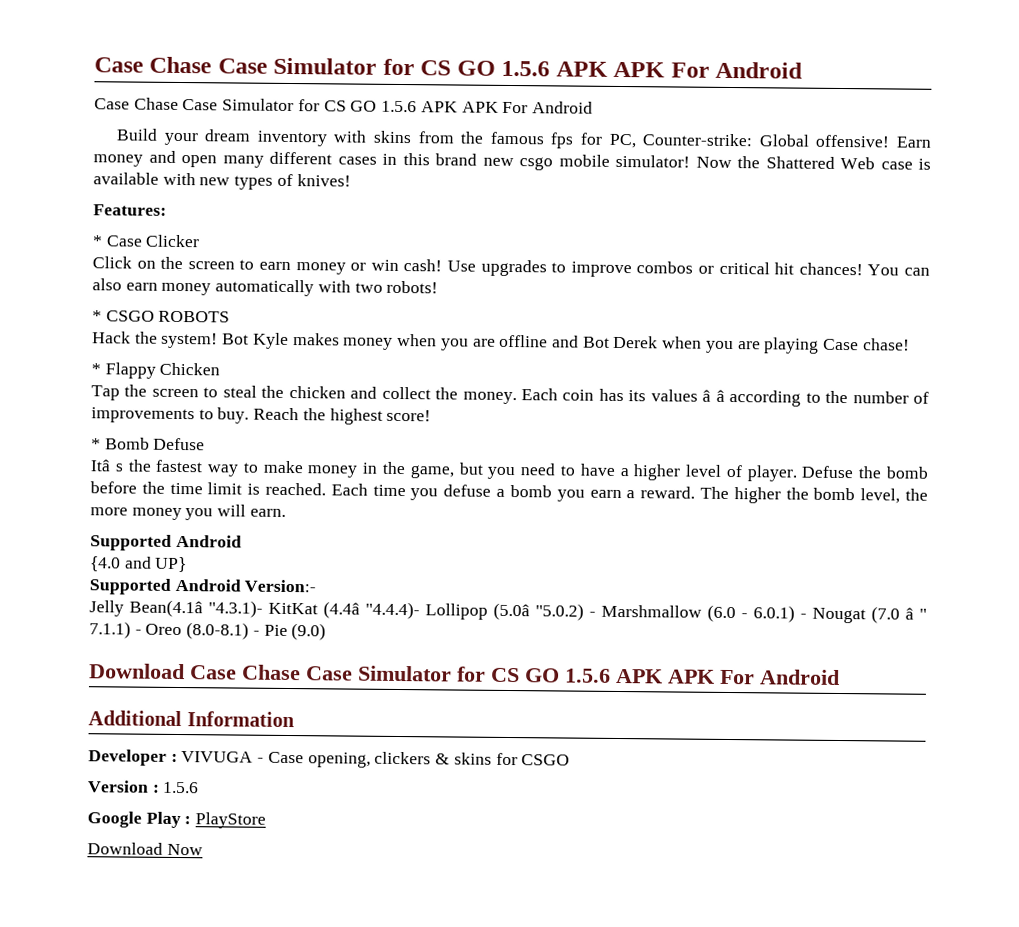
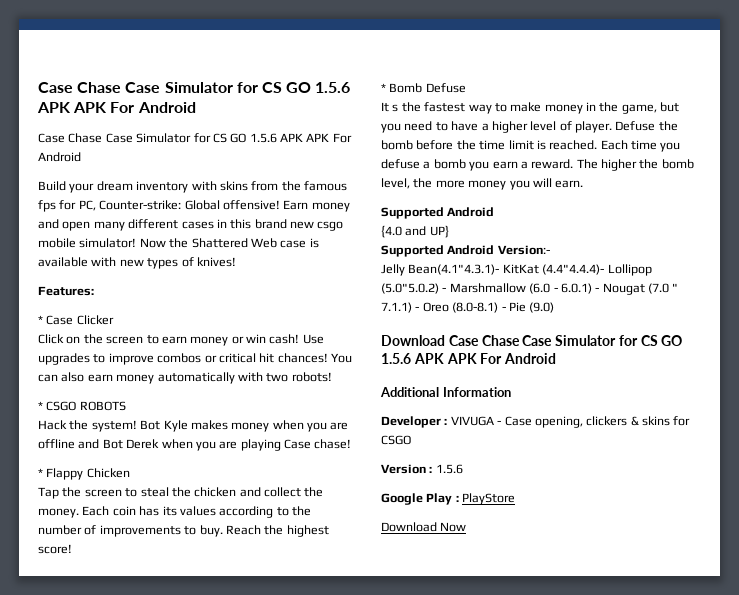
- Each coin has its values â â according to the number of improvements to buy.
+ Each coin has its values according to the number of improvements to buy.
- Itâ s the fastest way to make money in the game, but you need to have a higher level of player.
+ It s the fastest way to make money in the game, but you need to have a higher level of player.
- Jelly Bean(4.1â "4.3.1)- KitKat (4.4â "4.4.4)- Lollipop (5.0â "5.0.2) - Marshmallow (6.0 - 6.0.1) - Nougat (7.0 â " 7.1.1) - Oreo (8.0-8.1) - Pie (9.0)
+ Jelly Bean(4.1"4.3.1)- KitKat (4.4"4.4.4)- Lollipop (5.0"5.0.2) - Marshmallow (6.0 - 6.0.1) - Nougat (7.0 " 7.1.1) - Oreo (8.0-8.1) - Pie (9.0)

